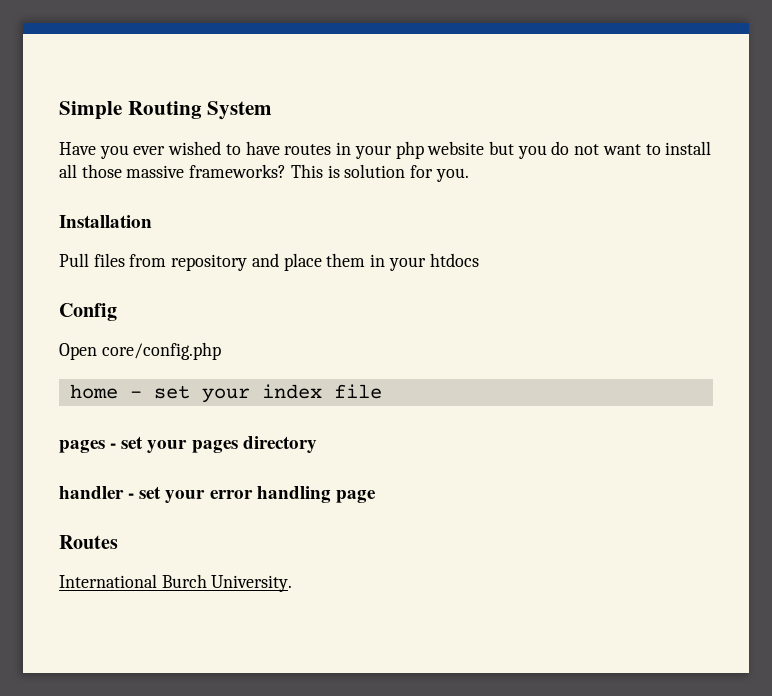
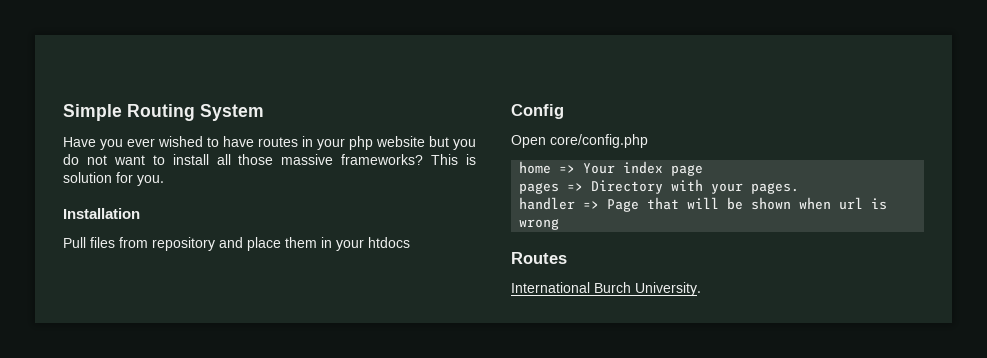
- home - set your index file
- pages - set your pages directory
- handler - set your error handling page
+ home => Your index page
+ pages => Directory with your pages.
+ handler => Page that will be shown when url is wrong

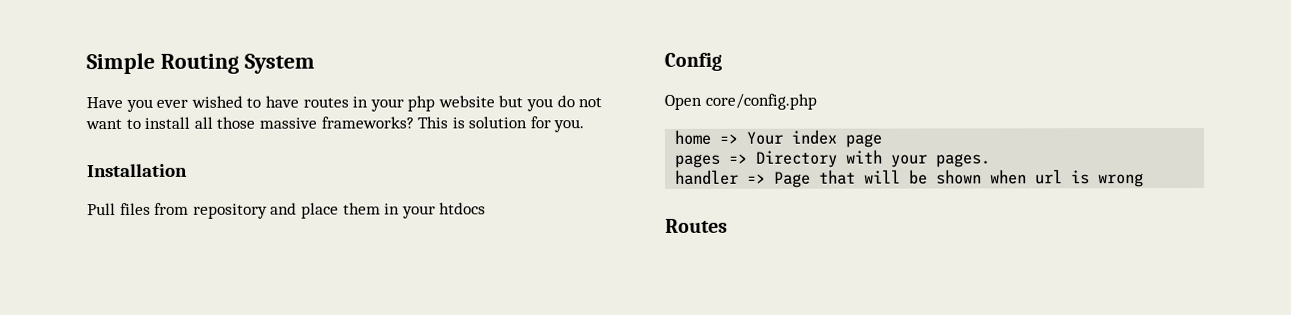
- International Burch University.

